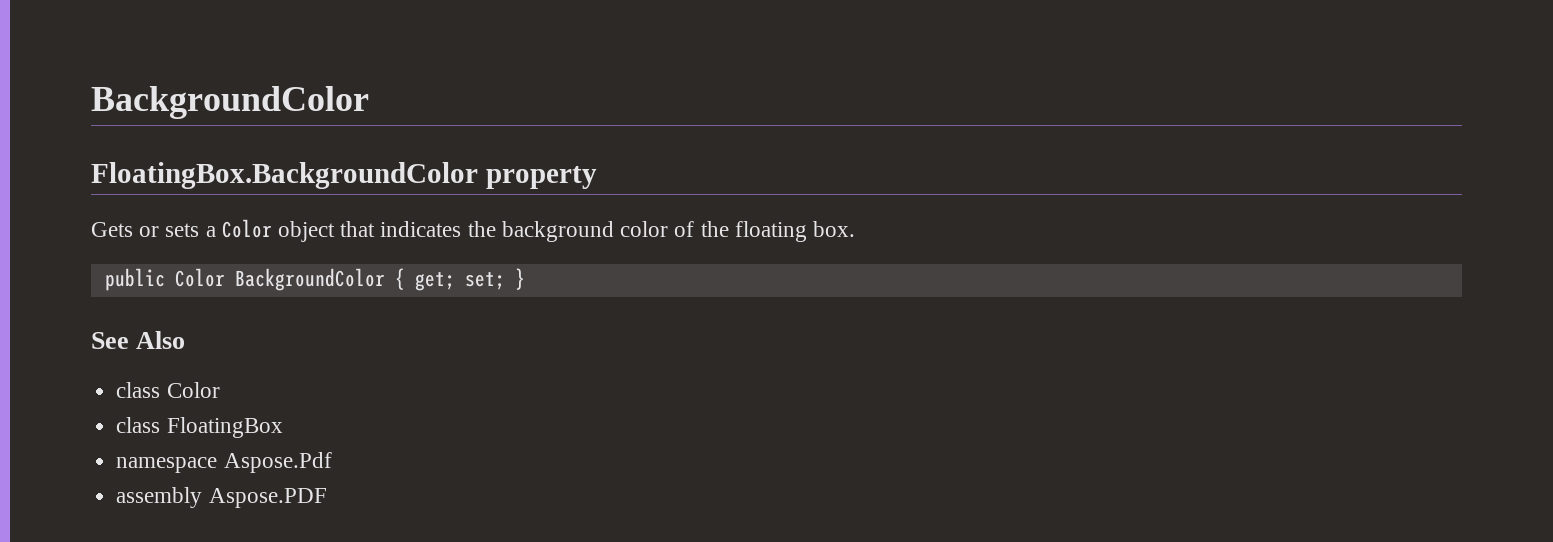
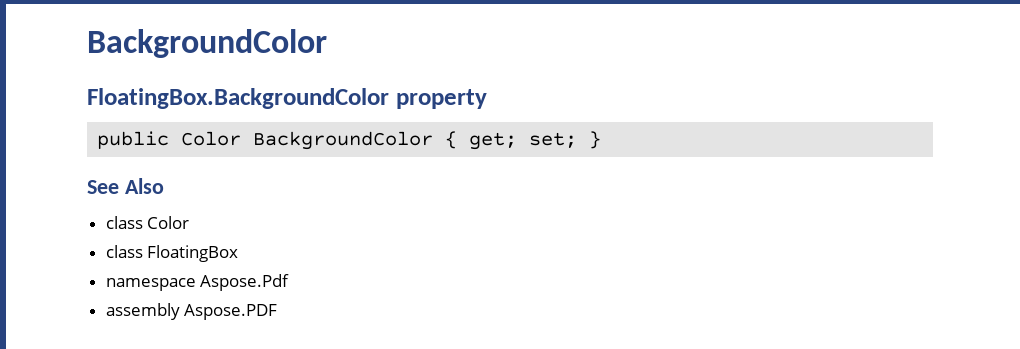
- Gets or sets a Color object that indicates the background color of the floating box.

